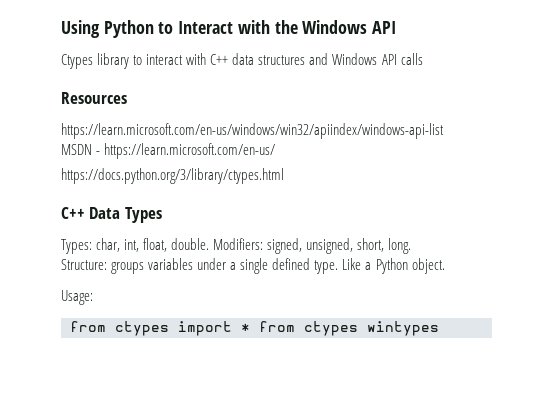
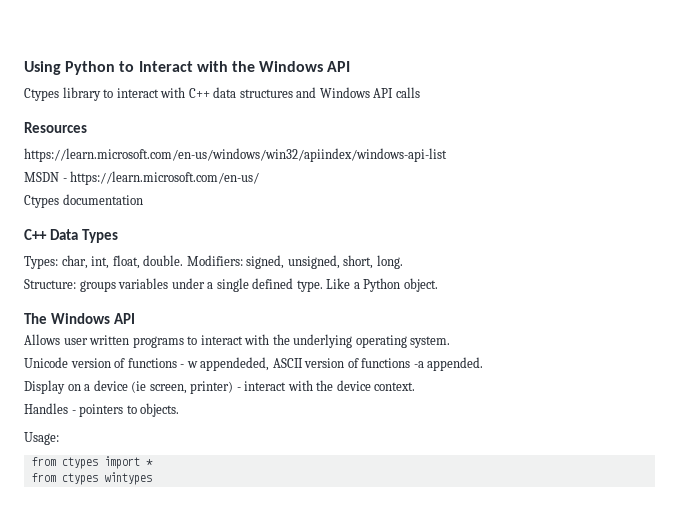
- https://docs.python.org/3/library/ctypes.html
+ Ctypes documentation
+ The Windows API
+ Allows user written programs to interact with the underlying operating system.
+ Unicode version of functions - w appendeded, ASCII version of functions -a appended.
+ Display on a device (ie screen, printer) - interact with the device context.
+ Handles - pointers to objects.
- from ctypes import * from ctypes wintypes
+ from ctypes import *
+ from ctypes wintypes

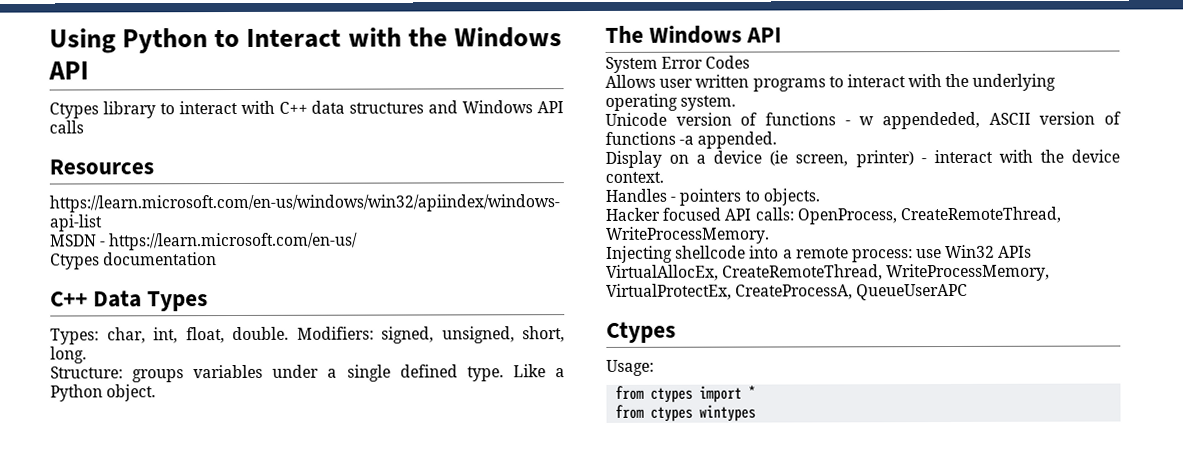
+ System Error Codes
+ Hacker focused API calls: OpenProcess, CreateRemoteThread, WriteProcessMemory.
+ Injecting shellcode into a remote process: use Win32 APIs VirtualAllocEx, CreateRemoteThread, WriteProcessMemory, VirtualProtectEx, CreateProcessA, QueueUserAPC
+ Ctypes

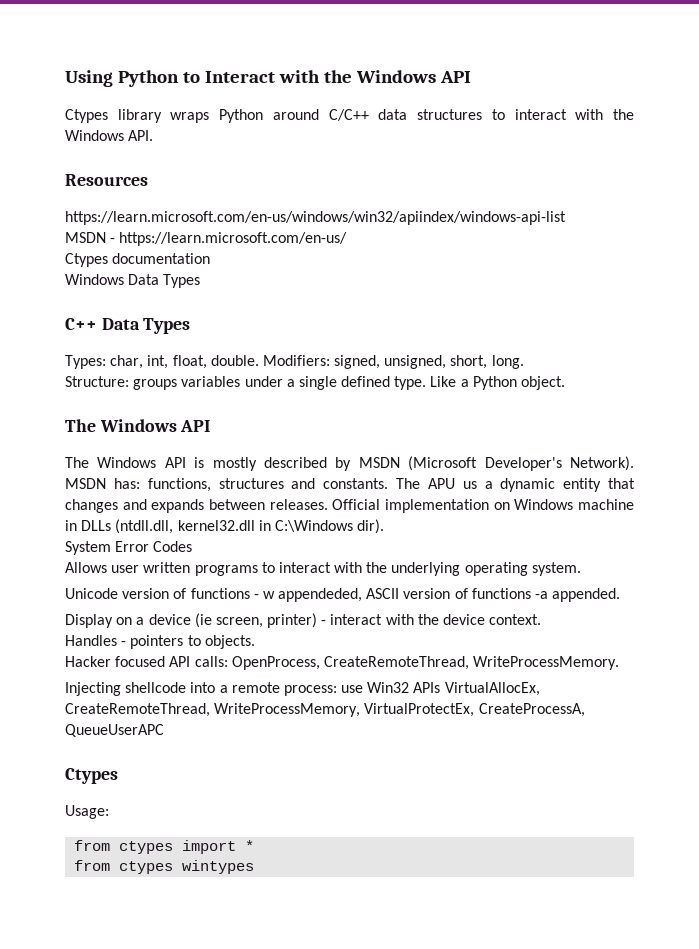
- Ctypes library to interact with C++ data structures and Windows API calls
+ Ctypes library wraps Python around C/C++ data structures to interact with the Windows API.
+ Windows Data Types
+ The Windows API is mostly described by MSDN (Microsoft Developer's Network). MSDN has: functions, structures and constants. The APU us a dynamic entity that changes and expands between releases. Official implementation on Windows machine in DLLs (ntdll.dll, kernel32.dll in C:\Windows dir).

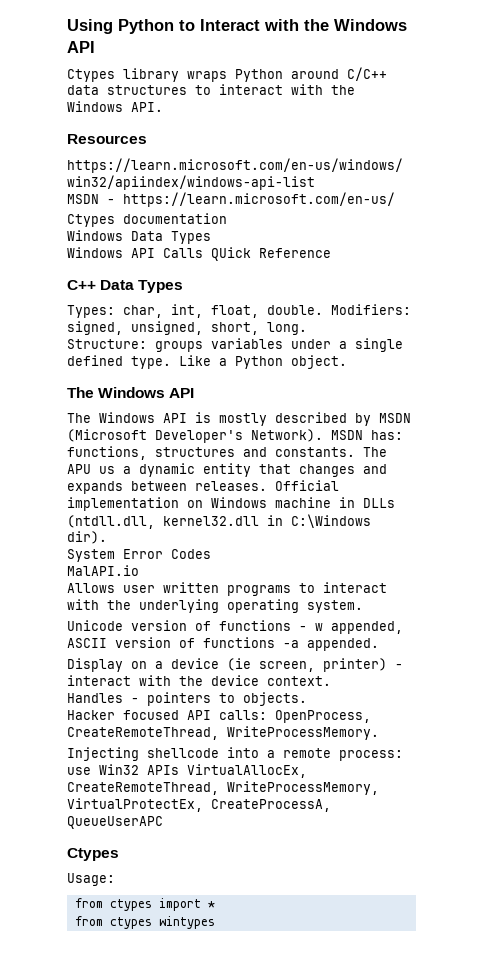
+ Windows API Calls QUick Reference
+ MalAPI.io
- Unicode version of functions - w appendeded, ASCII version of functions -a appended.
+ Unicode version of functions - w appended, ASCII version of functions -a appended.

